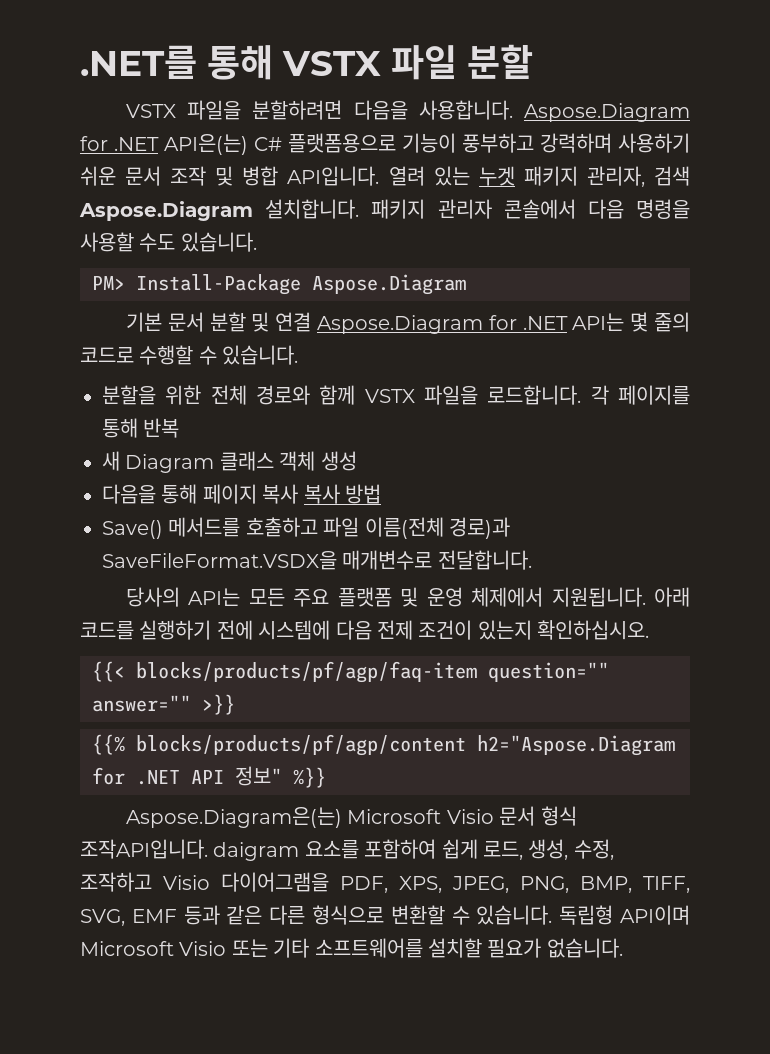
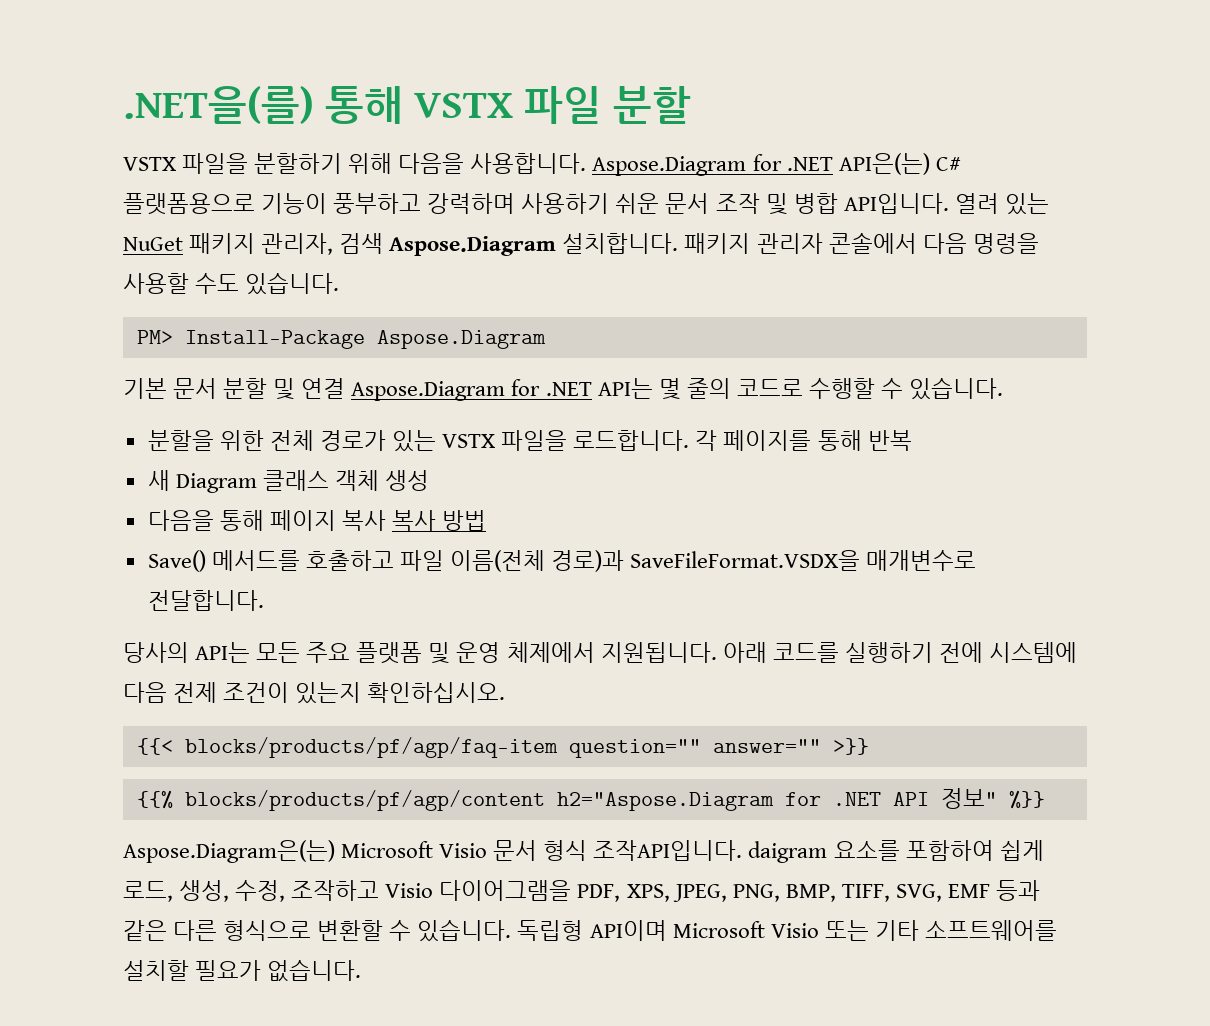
- .NET를 통해 VSTX 파일 분할
+ .NET을(를) 통해 VSTX 파일 분할
- VSTX 파일을 분할하려면 다음을 사용합니다.
+ VSTX 파일을 분할하기 위해 다음을 사용합니다.
- 열려 있는 누겟 패키지 관리자, 검색 Aspose.Diagram 설치합니다.
+ 열려 있는 NuGet 패키지 관리자, 검색 Aspose.Diagram 설치합니다.
- 분할을 위한 전체 경로와 함께 VSTX 파일을 로드합니다.
+ 분할을 위한 전체 경로가 있는 VSTX 파일을 로드합니다.

